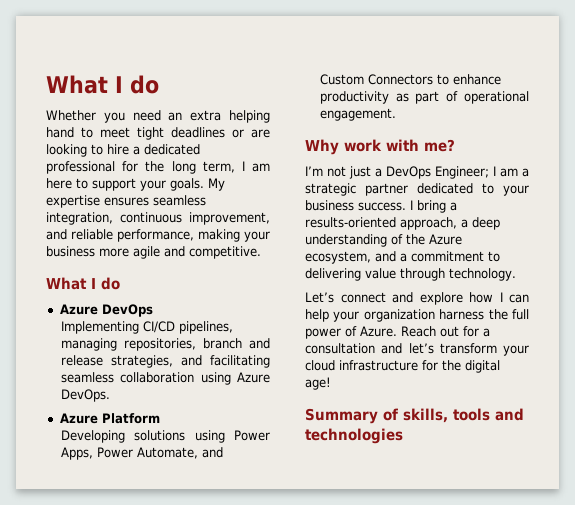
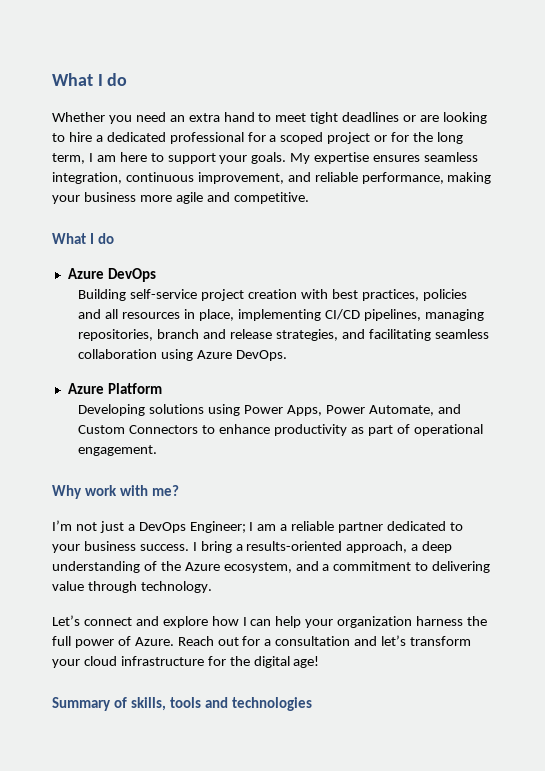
- Whether you need an extra helping hand to meet tight deadlines or are looking to hire a dedicated professional for the long term, I am here to support your goals.
+ Whether you need an extra hand to meet tight deadlines or are looking to hire a dedicated professional for a scoped project or for the long term, I am here to support your goals.
- Implementing CI/CD pipelines, managing repositories, branch and release strategies, and facilitating seamless collaboration using Azure DevOps.
+ Building self-service project creation with best practices, policies and all resources in place, implementing CI/CD pipelines, managing repositories, branch and release strategies, and facilitating seamless collaboration using Azure DevOps.
- I’m not just a DevOps Engineer; I am a strategic partner dedicated to your business success.
+ I’m not just a DevOps Engineer; I am a reliable partner dedicated to your business success.

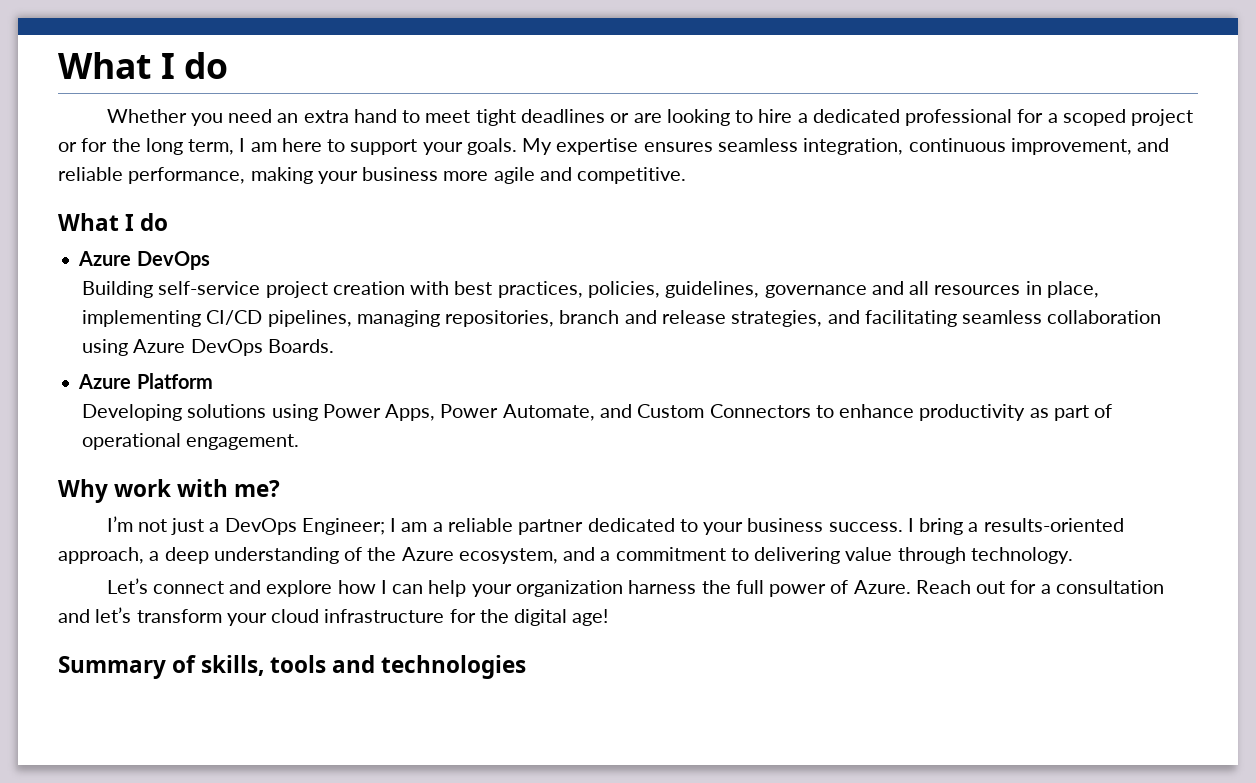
- Building self-service project creation with best practices, policies and all resources in place, implementing CI/CD pipelines, managing repositories, branch and release strategies, and facilitating seamless collaboration using Azure DevOps.
+ Building self-service project creation with best practices, policies, guidelines, governance and all resources in place, implementing CI/CD pipelines, managing repositories, branch and release strategies, and facilitating seamless collaboration using Azure DevOps Boards.

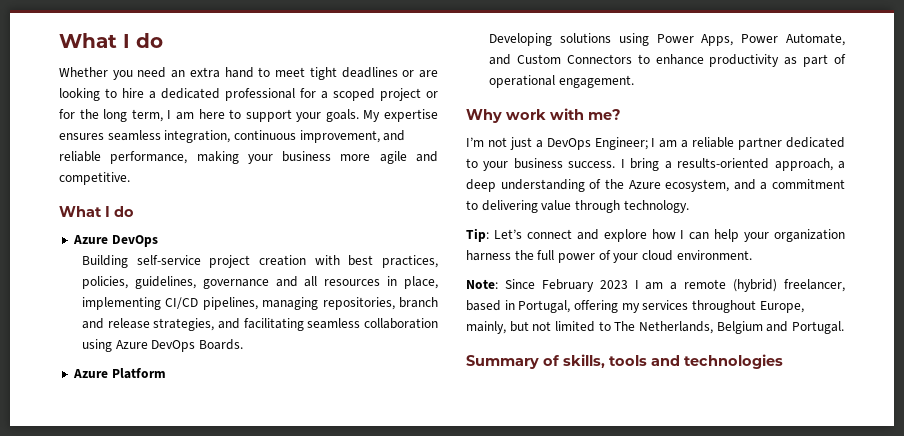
- Let’s connect and explore how I can help your organization harness the full power of Azure. Reach out for a consultation and let’s transform your cloud infrastructure for the digital age!
+ Tip: Let’s connect and explore how I can help your organization harness the full power of your cloud environment.
+ Note: Since February 2023 I am a remote (hybrid) freelancer, based in Portugal, offering my services throughout Europe, mainly, but not limited to The Netherlands, Belgium and Portugal.

